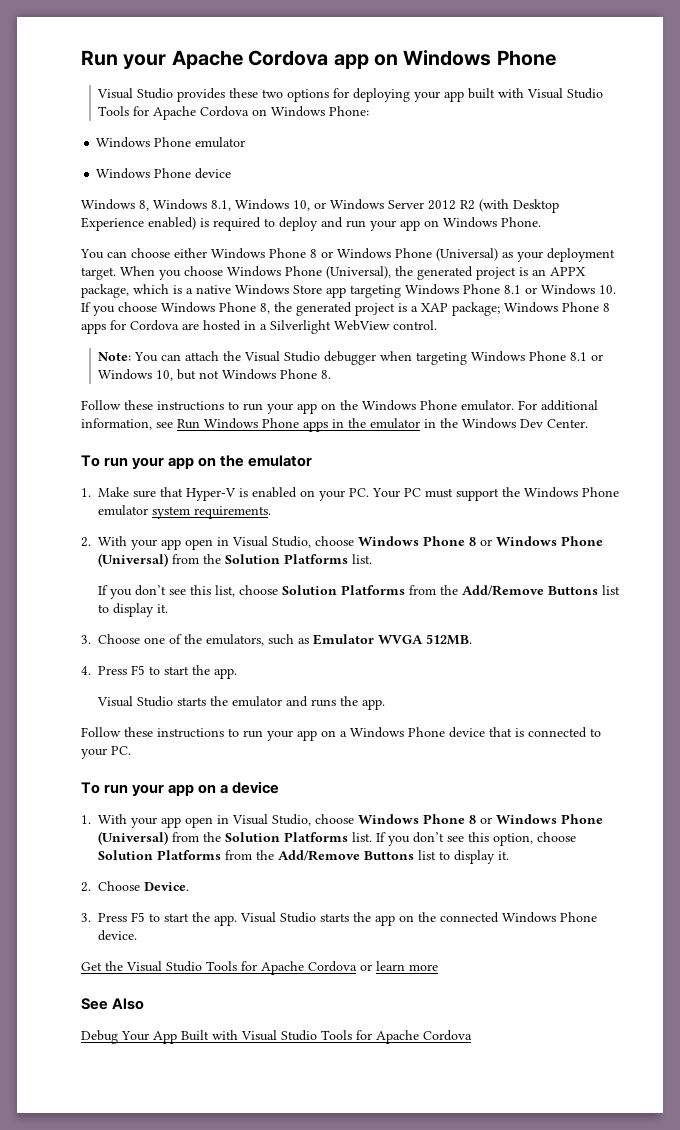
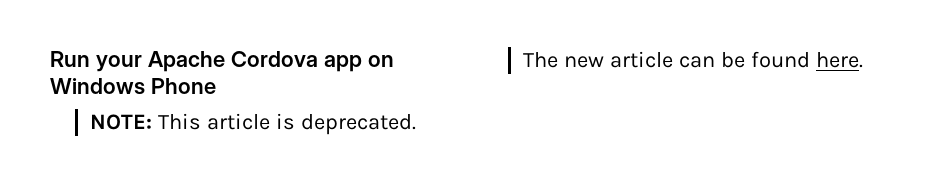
- Visual Studio provides these two options for deploying your app built with Visual Studio Tools for Apache Cordova on Windows Phone:
- Windows Phone emulator
- Windows Phone device
- Windows 8, Windows 8.1, Windows 10, or Windows Server 2012 R2 (with Desktop Experience enabled) is required to deploy and run your app on Windows Phone.
- You can choose either Windows Phone 8 or Windows Phone (Universal) as your deployment target. When you choose Windows Phone (Universal), the generated project is an APPX package, which is a native Windows Store app targeting Windows Phone 8.1 or Windows 10. If you choose Windows Phone 8, the generated project is a XAP package; Windows Phone 8 apps for Cordova are hosted in a Silverlight WebView control.
- Note: You can attach the Visual Studio debugger when targeting Windows Phone 8.1 or Windows 10, but not Windows Phone 8.
- Follow these instructions to run your app on the Windows Phone emulator. For additional information, see Run Windows Phone apps in the emulator in the Windows Dev Center.
- To run your app on the emulator
- 1. Make sure that Hyper-V is enabled on your PC. Your PC must support the Windows Phone emulator system requirements.
- 2. With your app open in Visual Studio, choose Windows Phone 8 or Windows Phone (Universal) from the Solution Platforms list.
- If you don’t see this list, choose Solution Platforms from the Add/Remove Buttons list to display it.
- 3. Choose one of the emulators, such as Emulator WVGA 512MB.
- 4. Press F5 to start the app.
- Visual Studio starts the emulator and runs the app.
- Follow these instructions to run your app on a Windows Phone device that is connected to your PC.
- To run your app on a device
- 1. With your app open in Visual Studio, choose Windows Phone 8 or Windows Phone (Universal) from the Solution Platforms list. If you don’t see this option, choose Solution Platforms from the Add/Remove Buttons list to display it.
- 2. Choose Device.
- 3. Press F5 to start the app. Visual Studio starts the app on the connected Windows Phone device.
- Get the Visual Studio Tools for Apache Cordova or learn more
- See Also
- Debug Your App Built with Visual Studio Tools for Apache Cordova
+ NOTE: This article is deprecated. The new article can be found here.

